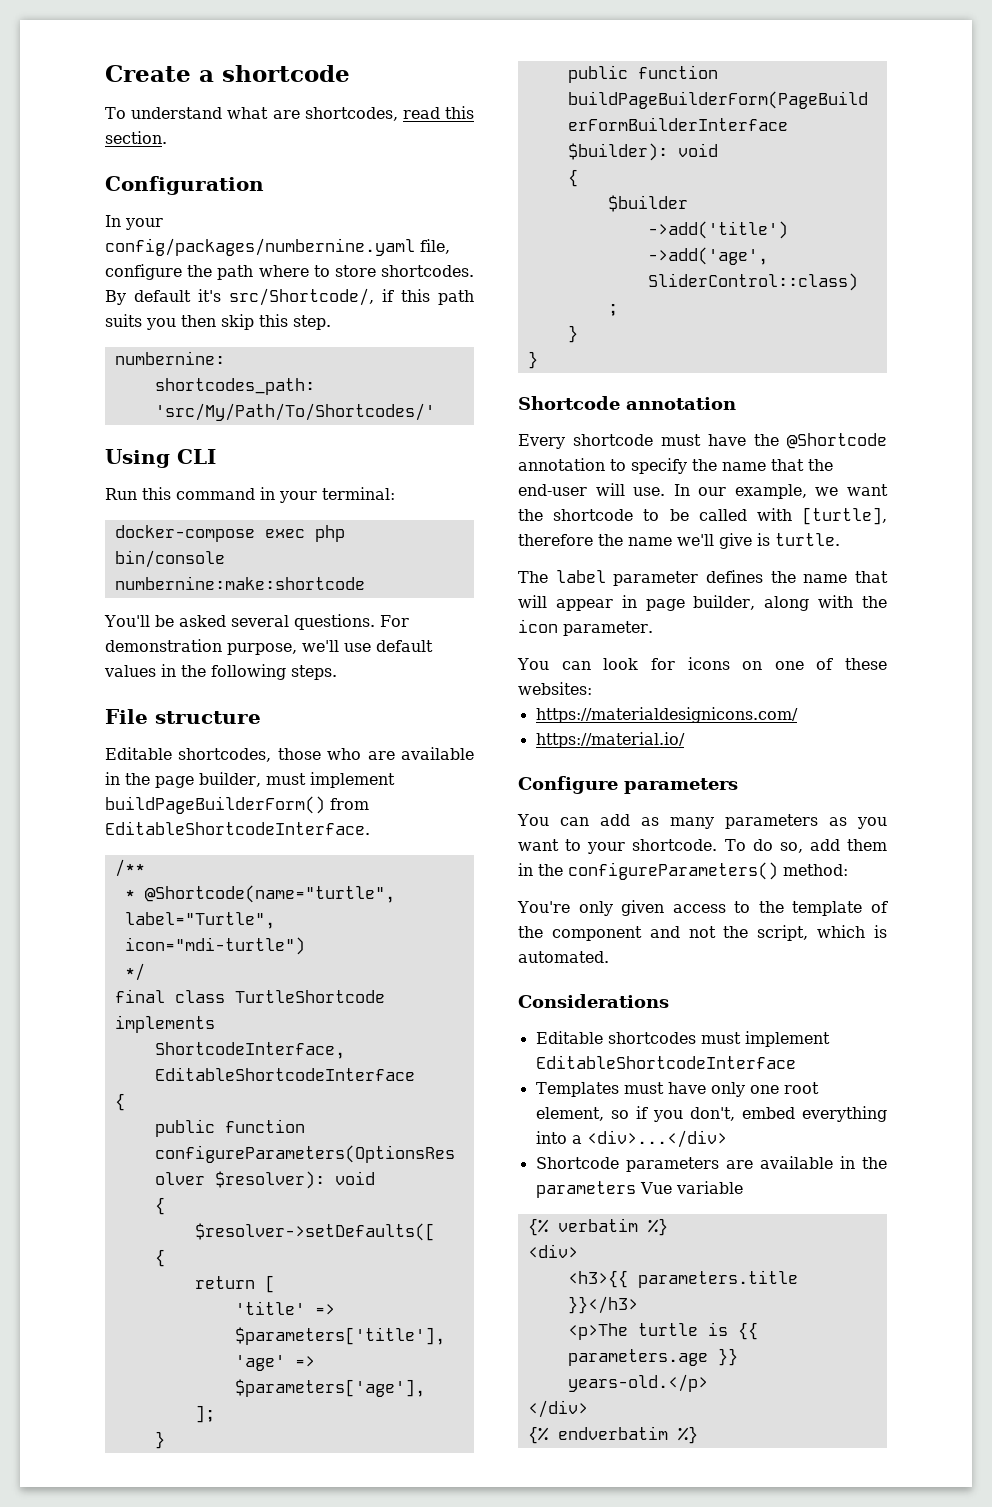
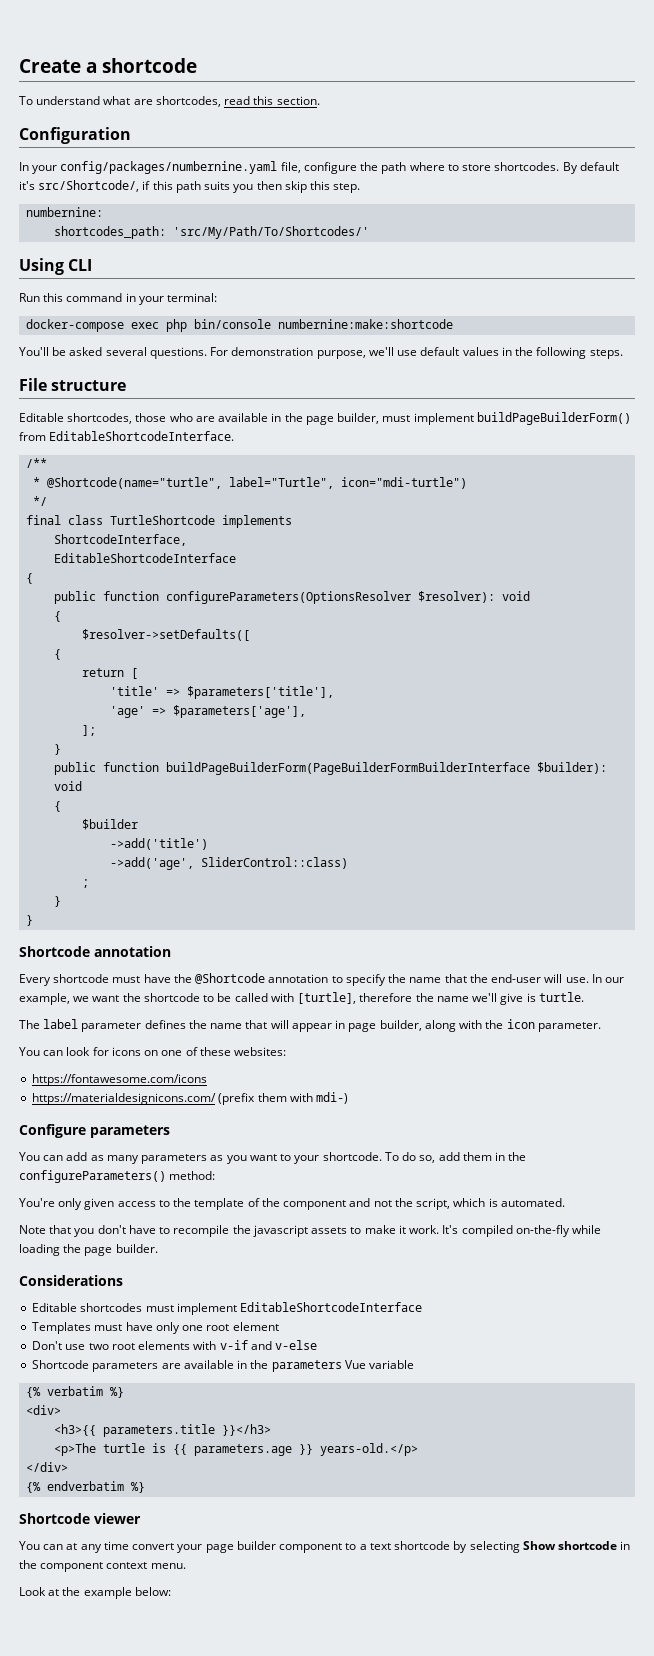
+ https://fontawesome.com/icons
- https://materialdesignicons.com/
- https://material.io/
+ https://materialdesignicons.com/ (prefix them with mdi-)
+ Note that you don't have to recompile the javascript assets to make it work. It's compiled on-the-fly while loading the page builder.
- Templates must have only one root element, so if you don't, embed everything into a <div>...</div>
+ Templates must have only one root element
+ Don't use two root elements with v-if and v-else
+ Shortcode viewer
+ You can at any time convert your page builder component to a text shortcode by selecting Show shortcode in the component context menu.
+ Look at the example below:

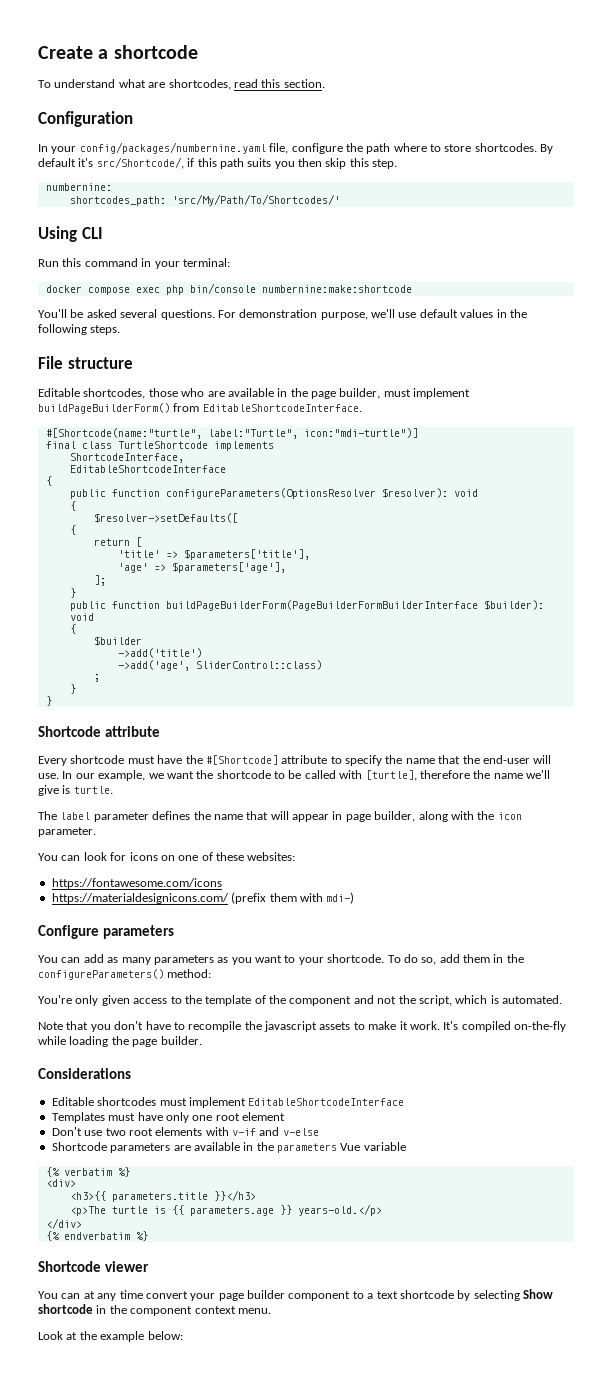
- docker-compose exec php bin/console numbernine:make:shortcode
+ docker compose exec php bin/console numbernine:make:shortcode
- /**
- * @Shortcode(name="turtle", label="Turtle", icon="mdi-turtle")
- */
+ #[Shortcode(name:"turtle", label:"Turtle", icon:"mdi-turtle")]
- Shortcode annotation
+ Shortcode attribute
- Every shortcode must have the @Shortcode annotation to specify the name that the end-user will use.
+ Every shortcode must have the #[Shortcode] attribute to specify the name that the end-user will use.

